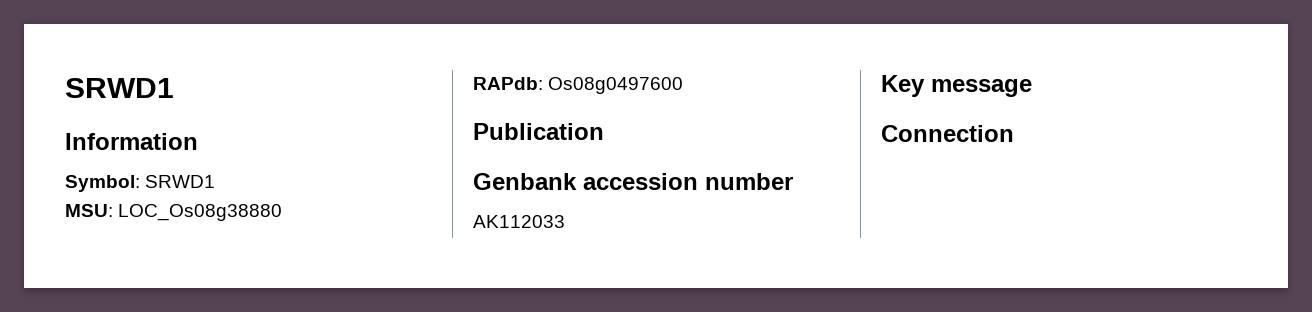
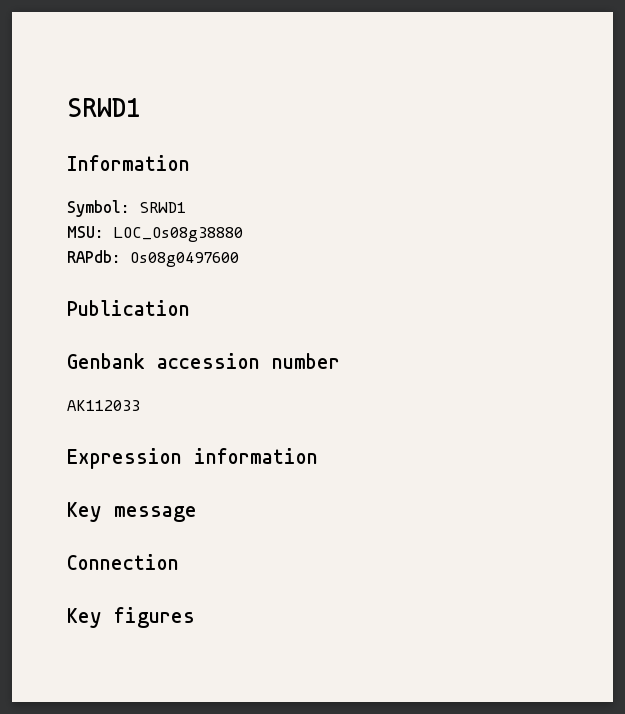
+ Expression information
+ Key figures

